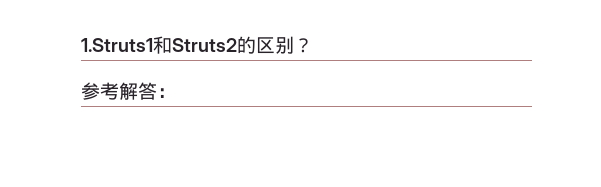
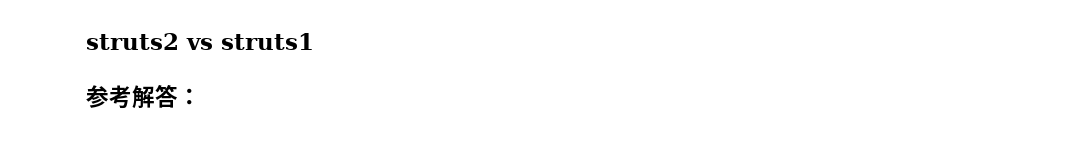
- 1.Struts1和Struts2的区别？
+ struts2 vs struts1

